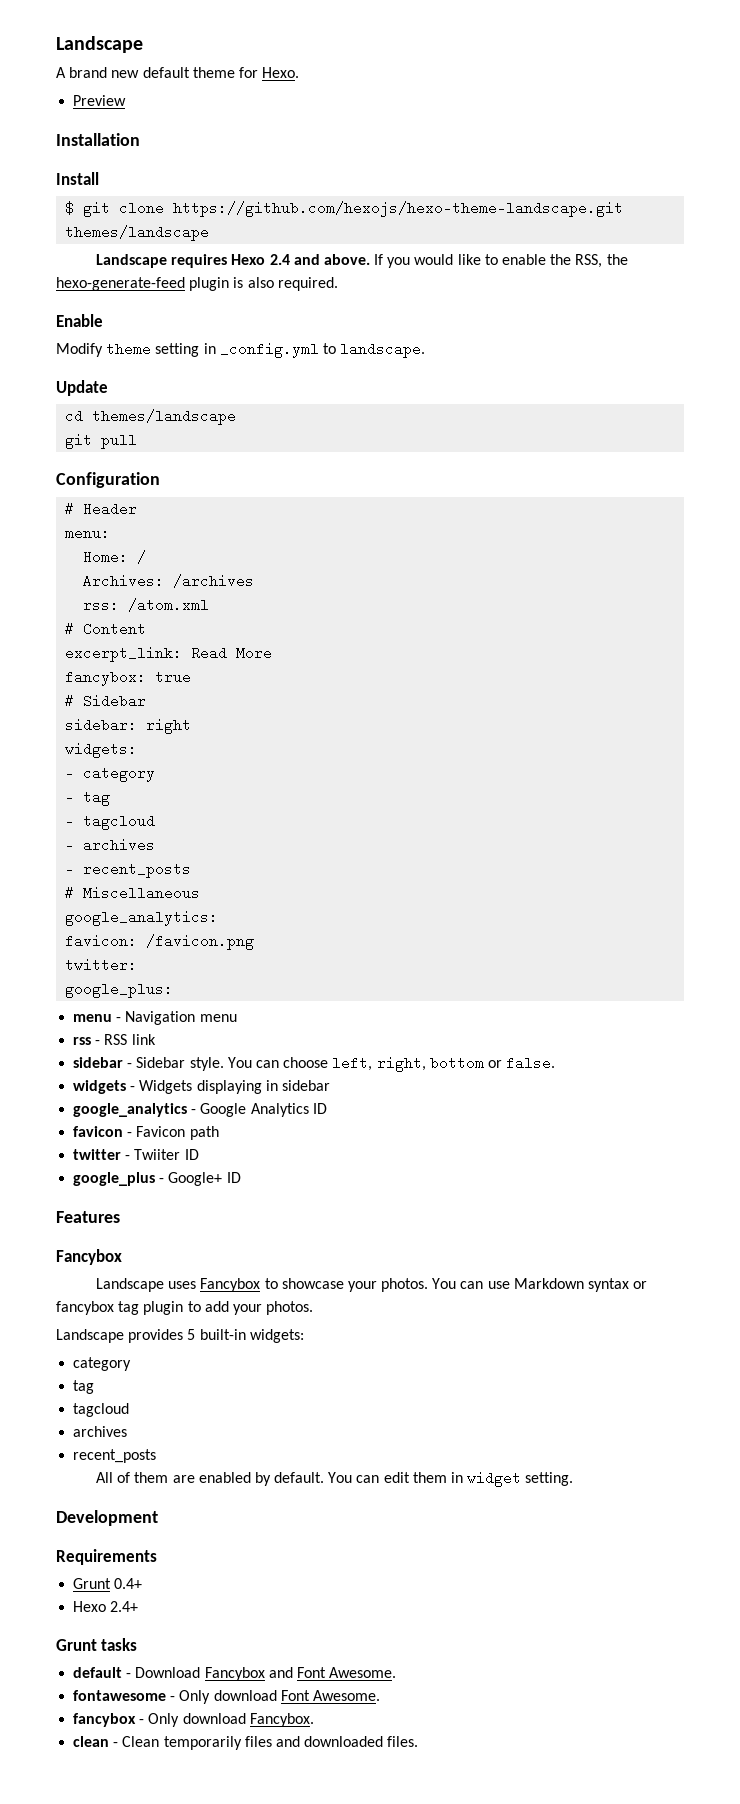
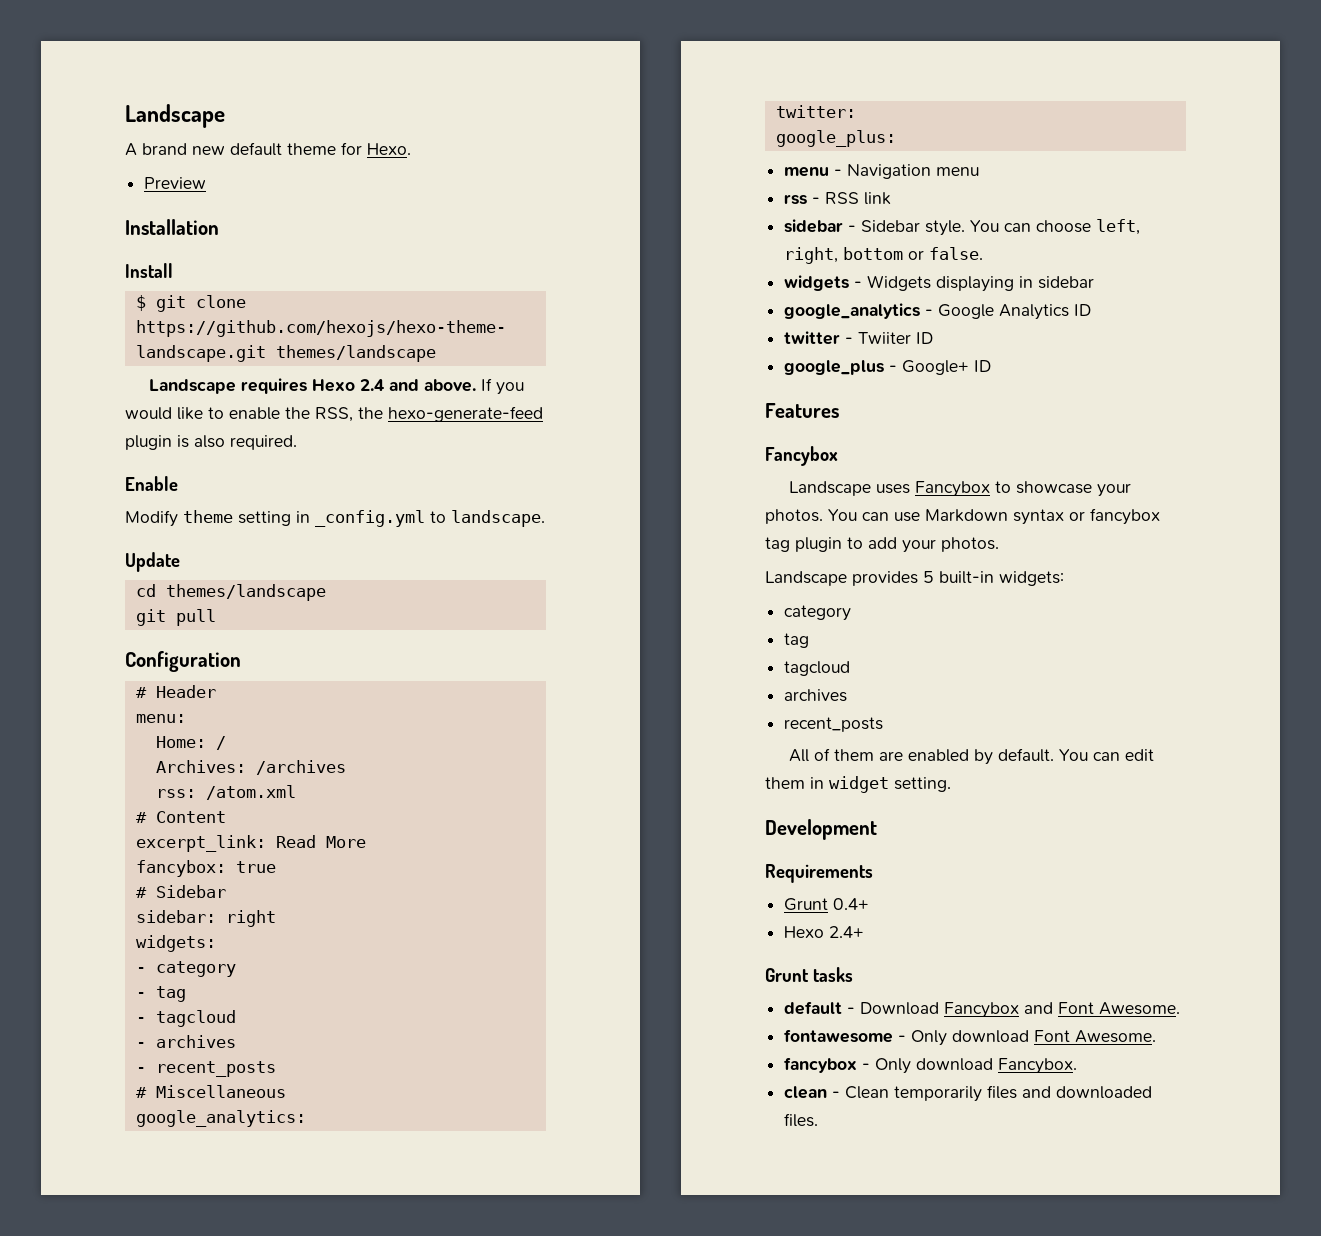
- favicon: /favicon.png
- favicon - Favicon path

